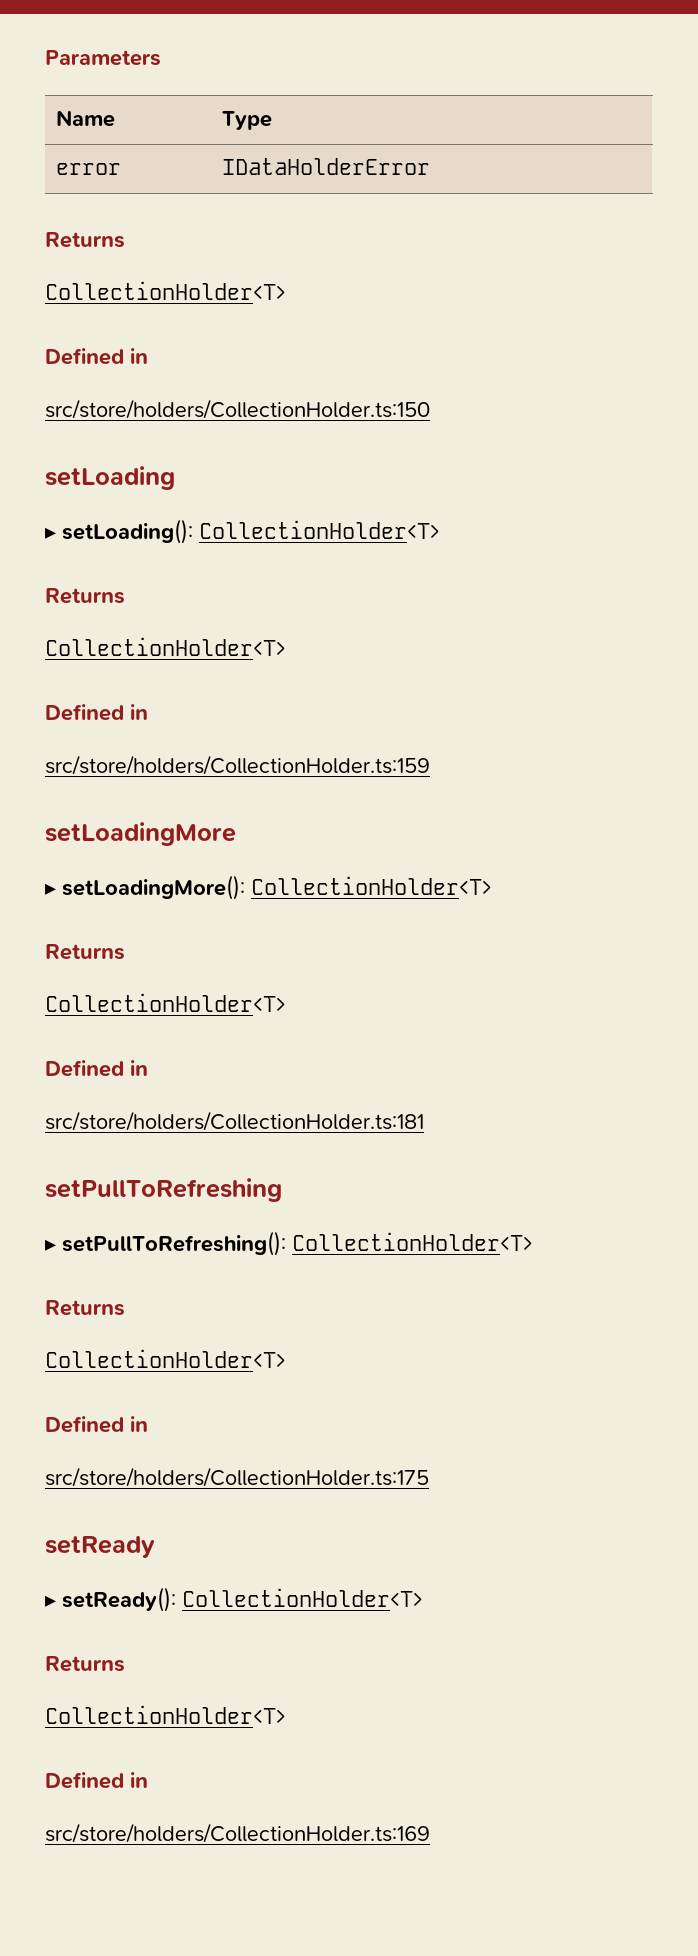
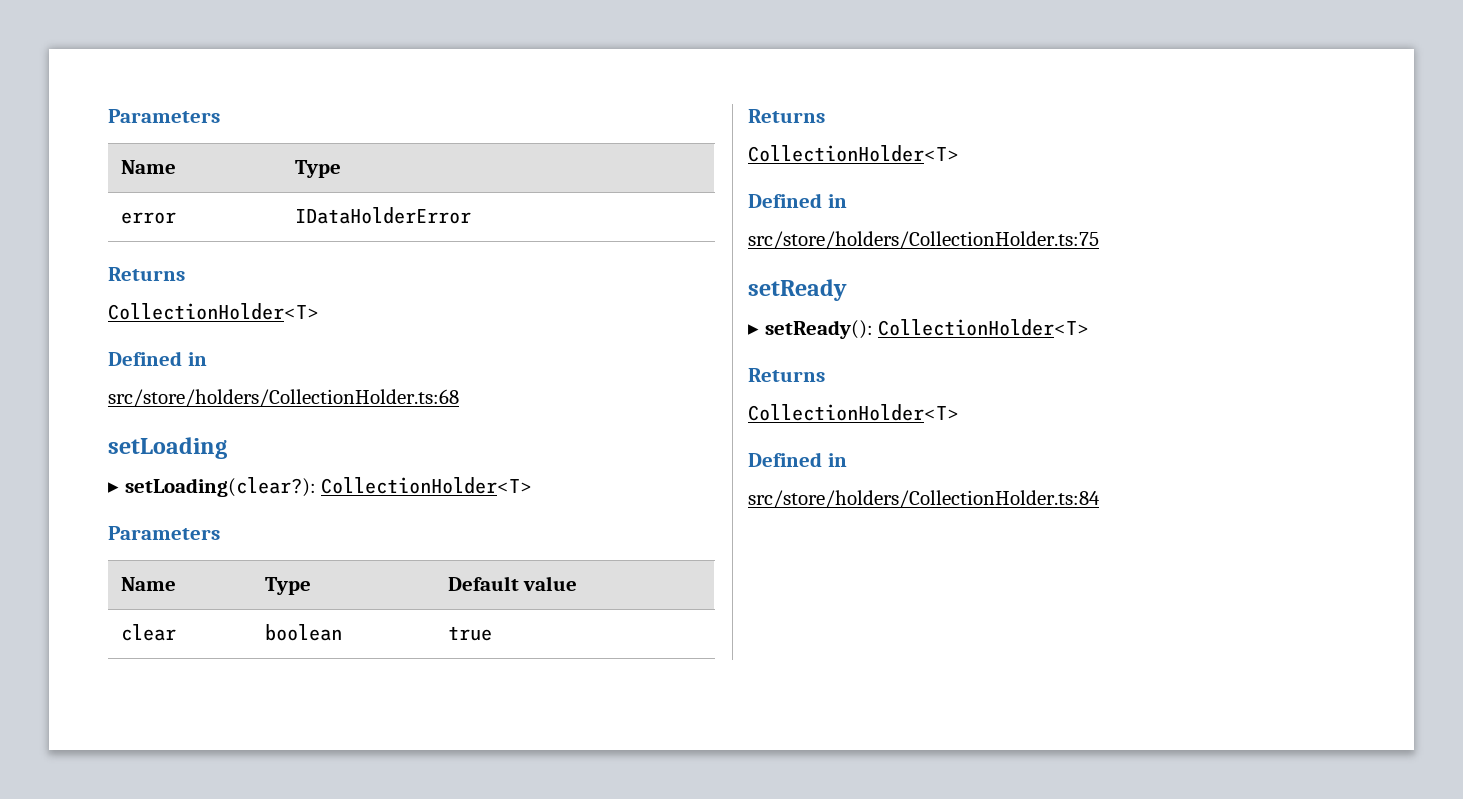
- src/store/holders/CollectionHolder.ts:150
+ src/store/holders/CollectionHolder.ts:68
- ▸ setLoading(): CollectionHolder<T>
+ ▸ setLoading(clear?): CollectionHolder<T>
+ Parameters
+ Name | Type | Default value
+ clear | boolean | true
  Returns
  CollectionHolder<T>
  Defined in
- src/store/holders/CollectionHolder.ts:159
- setLoadingMore
- ▸ setLoadingMore(): CollectionHolder<T>
- Returns
- CollectionHolder<T>
- Defined in
- src/store/holders/CollectionHolder.ts:181
- setPullToRefreshing
- ▸ setPullToRefreshing(): CollectionHolder<T>
- Returns
- CollectionHolder<T>
- Defined in
- src/store/holders/CollectionHolder.ts:175
+ src/store/holders/CollectionHolder.ts:75
- src/store/holders/CollectionHolder.ts:169
+ src/store/holders/CollectionHolder.ts:84

